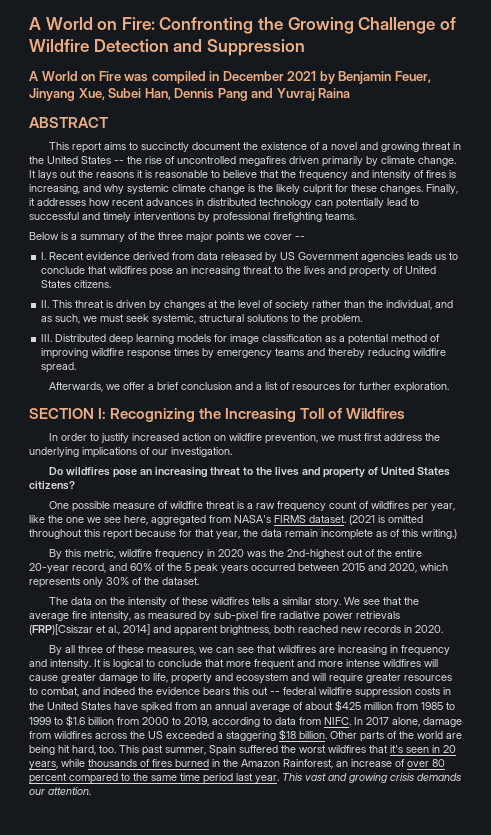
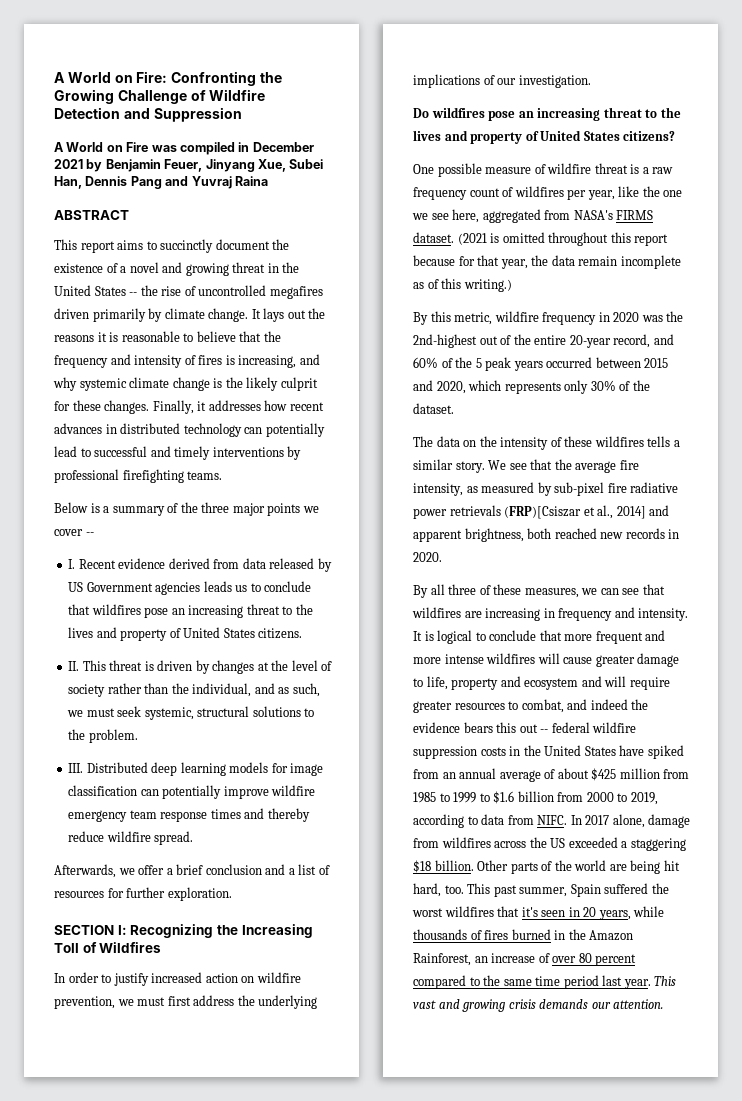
- III. Distributed deep learning models for image classification as a potential method of improving wildfire response times by emergency teams and thereby reducing wildfire spread.
+ III. Distributed deep learning models for image classification can potentially improve wildfire emergency team response times and thereby reduce wildfire spread.

